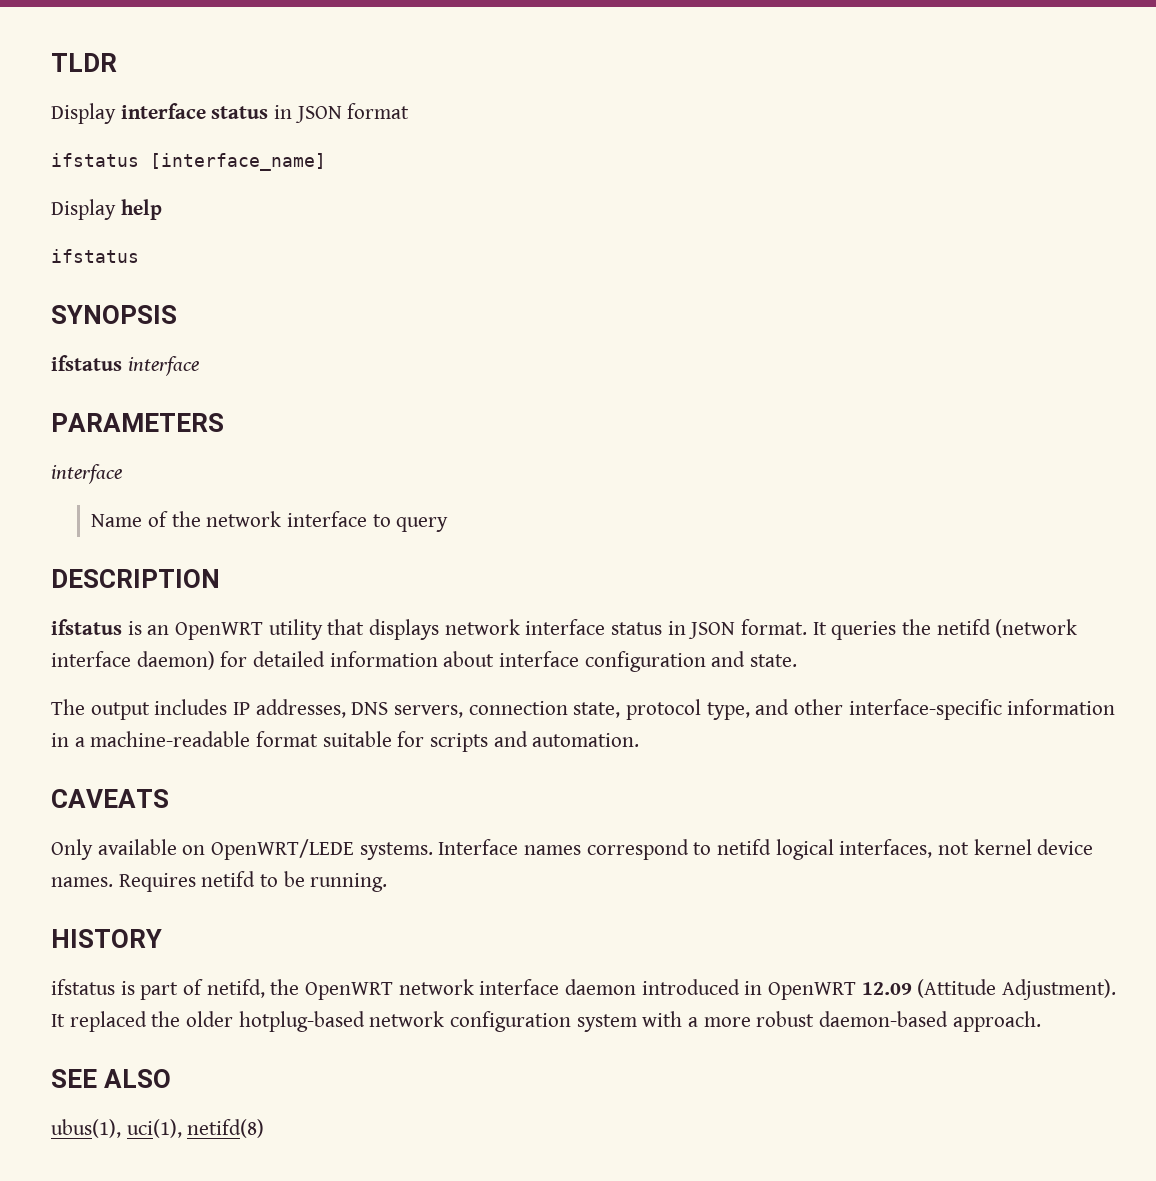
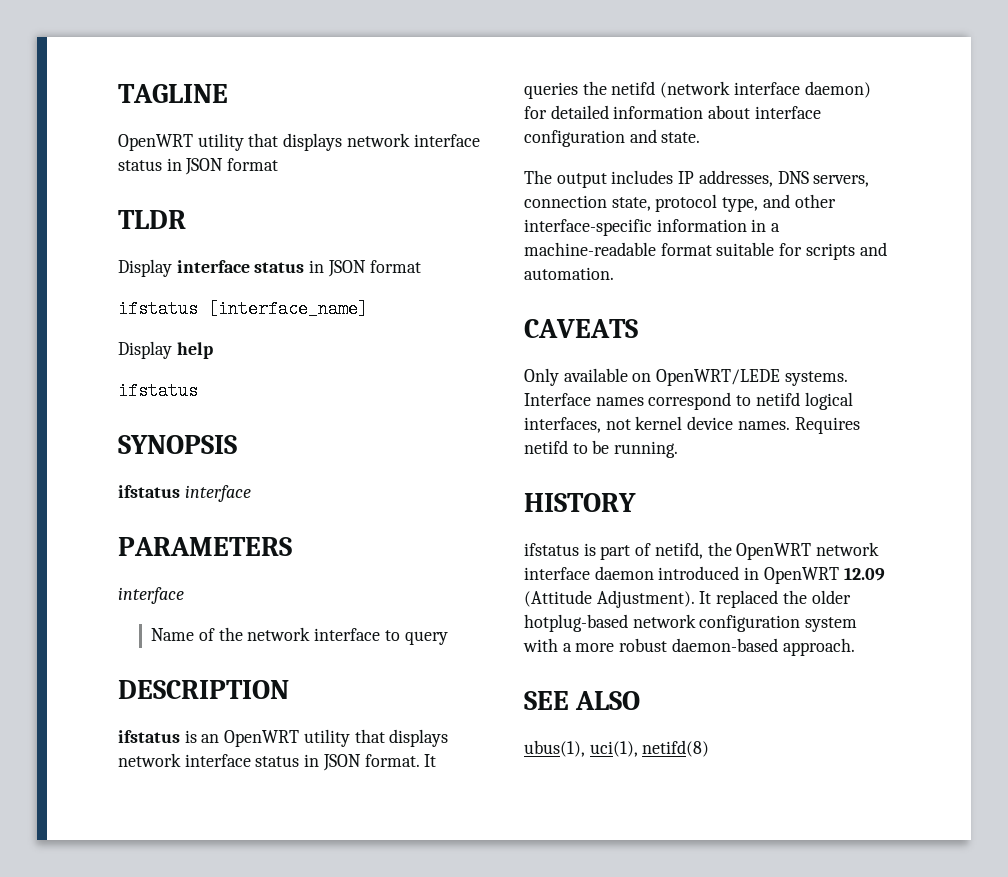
+ TAGLINE
+ OpenWRT utility that displays network interface status in JSON format

